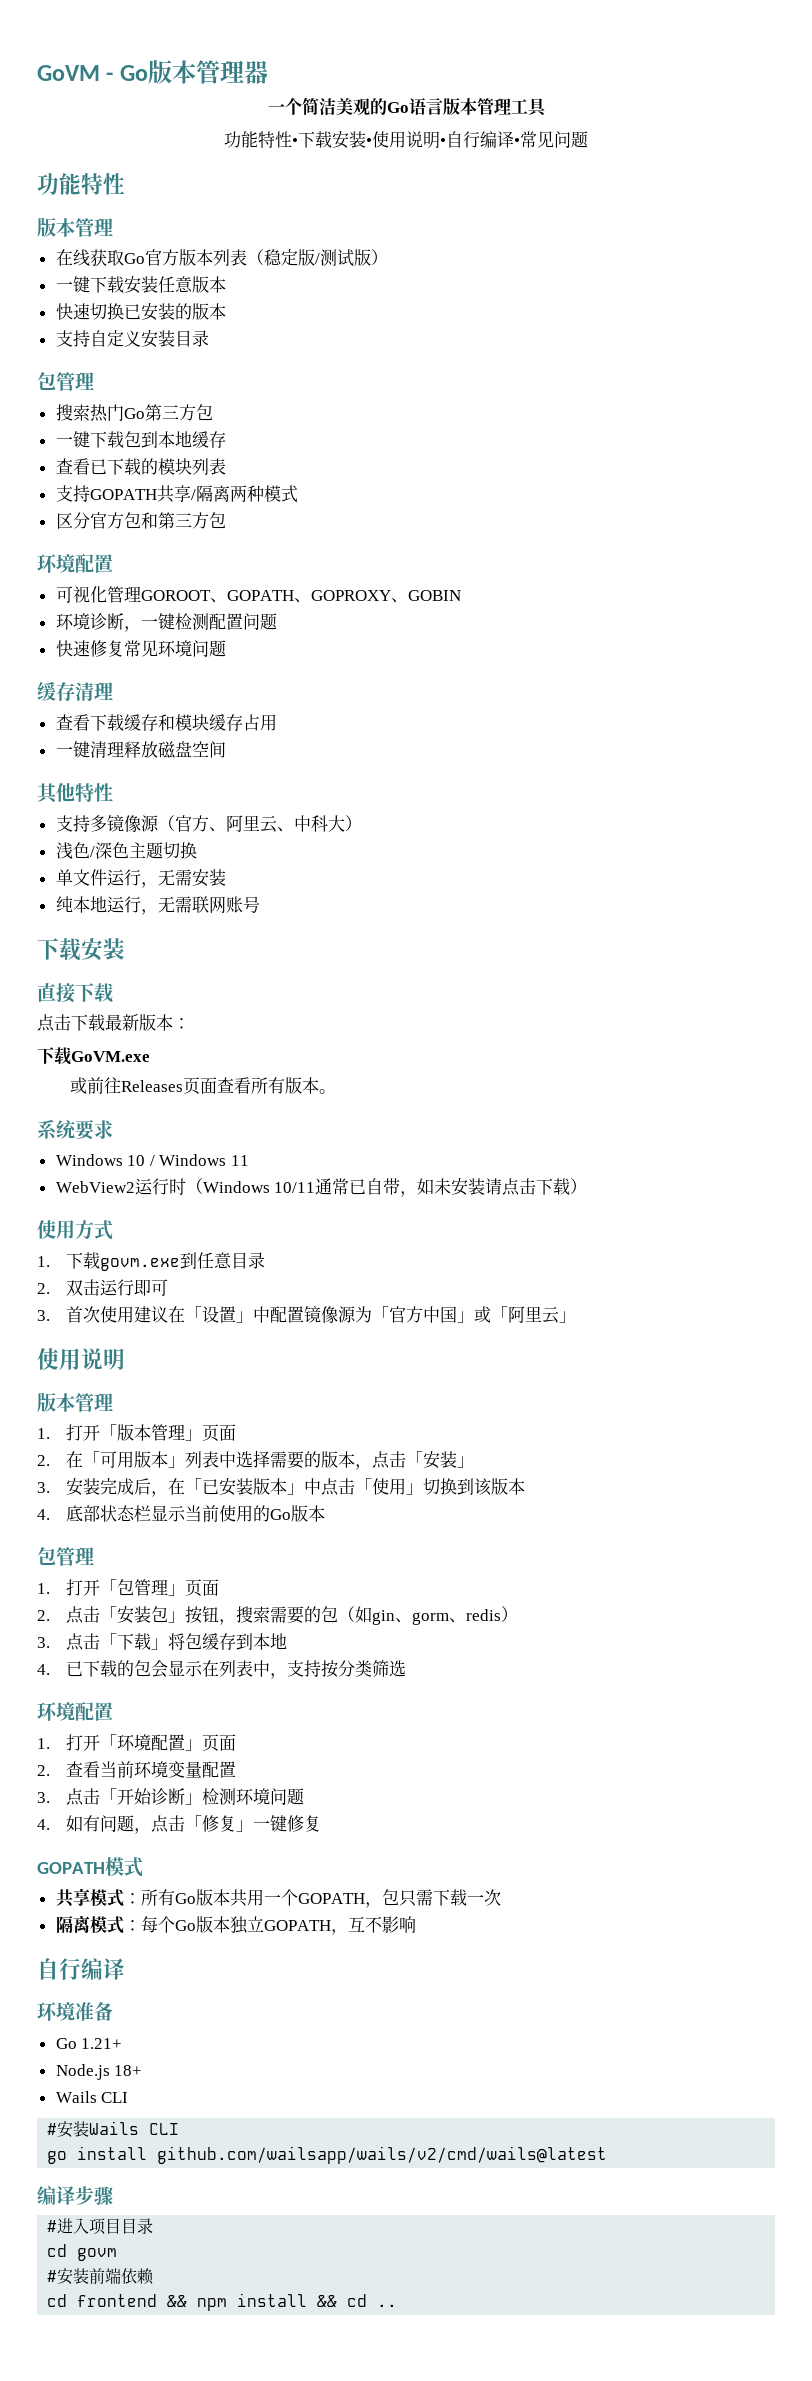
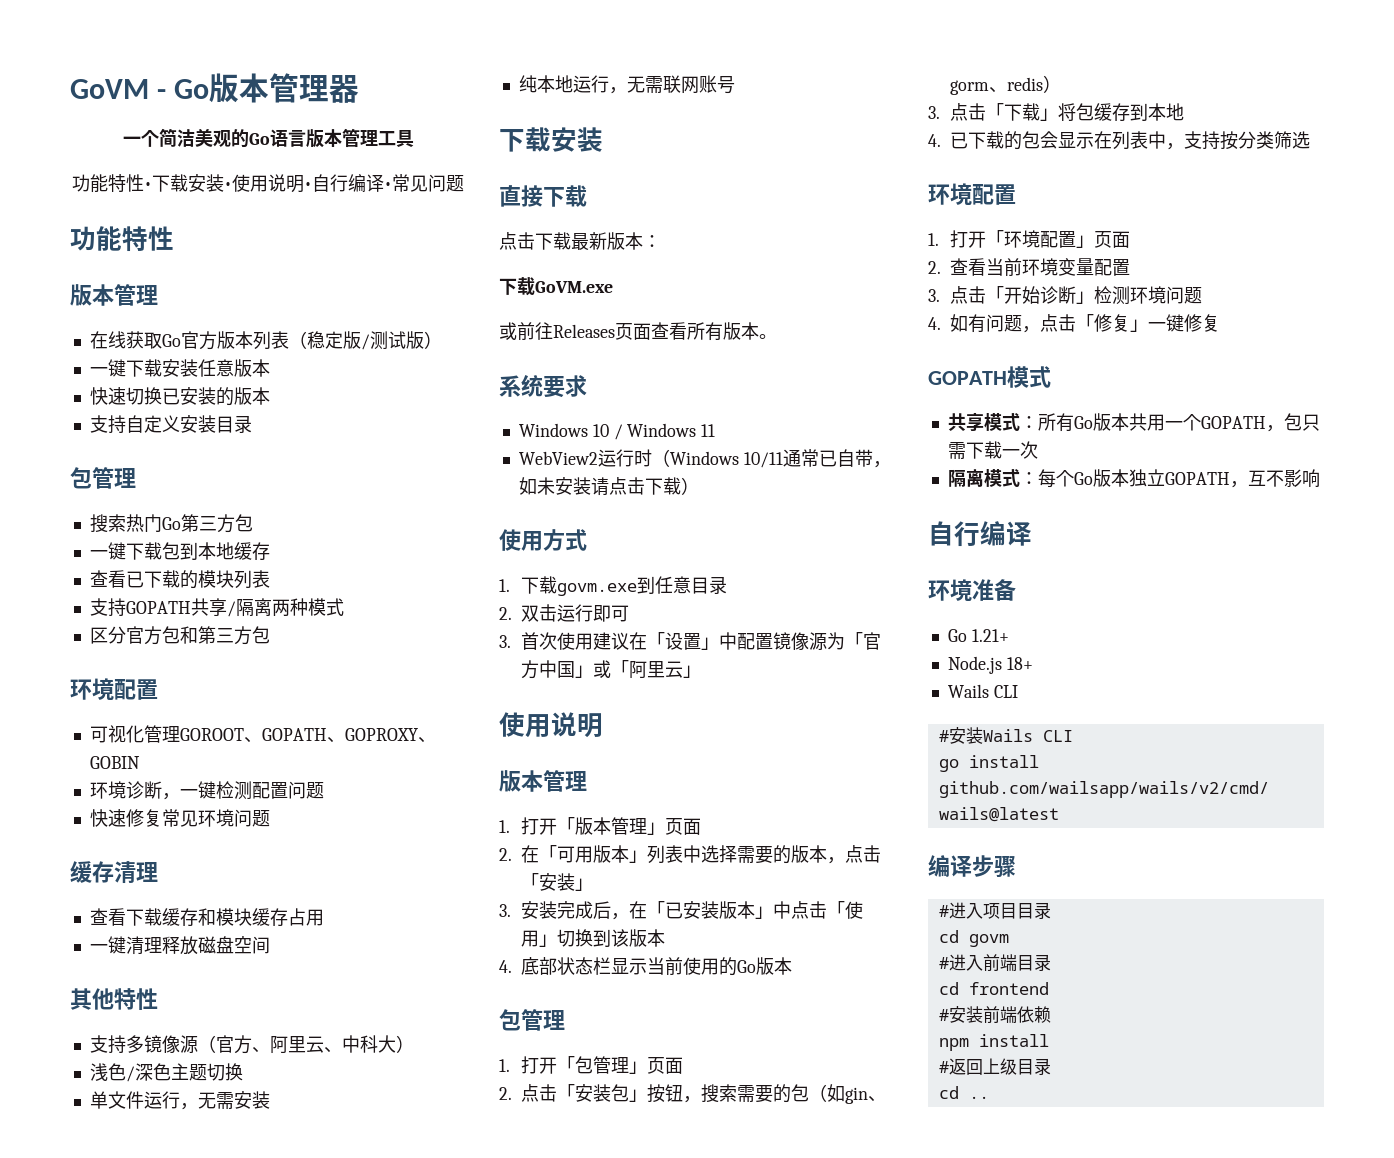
+ #进入前端目录
+ cd frontend
- cd frontend && npm install && cd ..
+ npm install
+ #返回上级目录
+ cd ..

